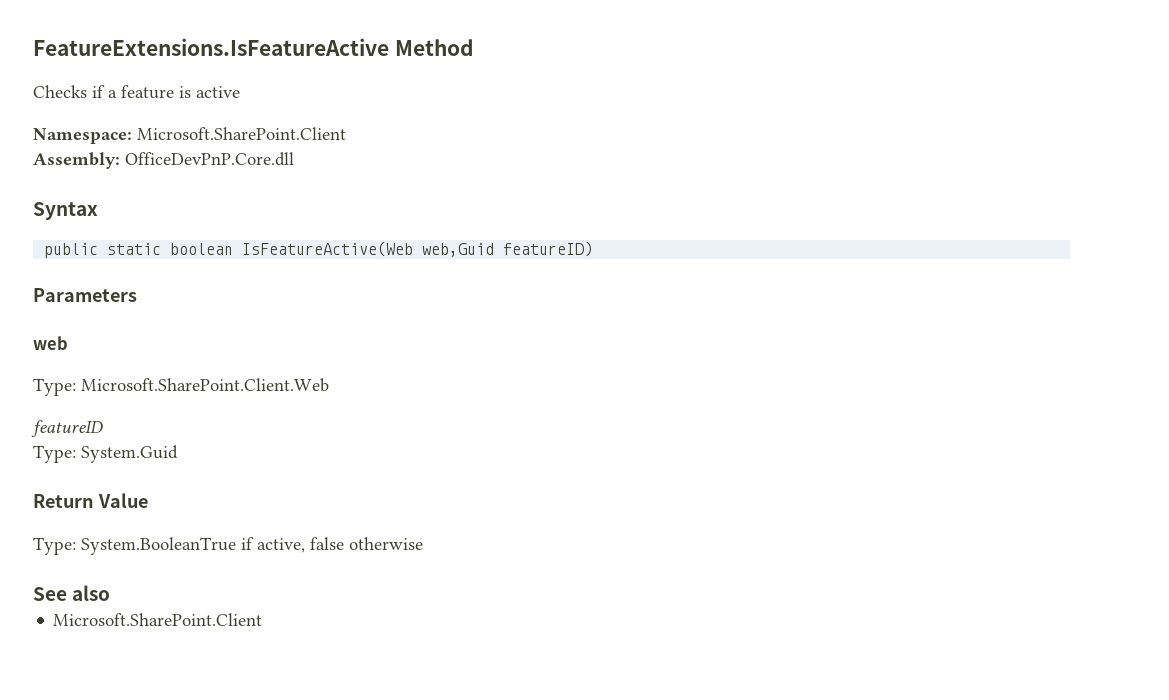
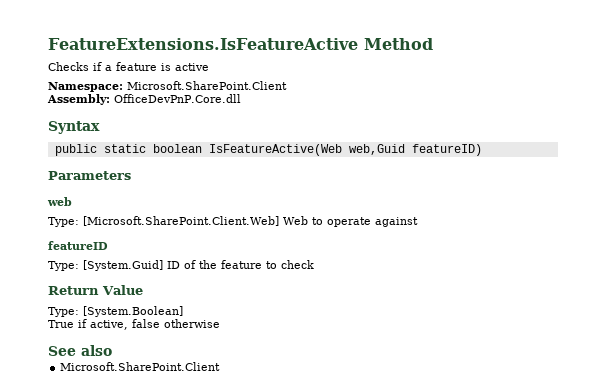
- Type: Microsoft.SharePoint.Client.Web
+ Type: [Microsoft.SharePoint.Client.Web] Web to operate against
  featureID
- Type: System.Guid
+ Type: [System.Guid] ID of the feature to check
- Type: System.BooleanTrue if active, false otherwise
+ Type: [System.Boolean]
+ True if active, false otherwise

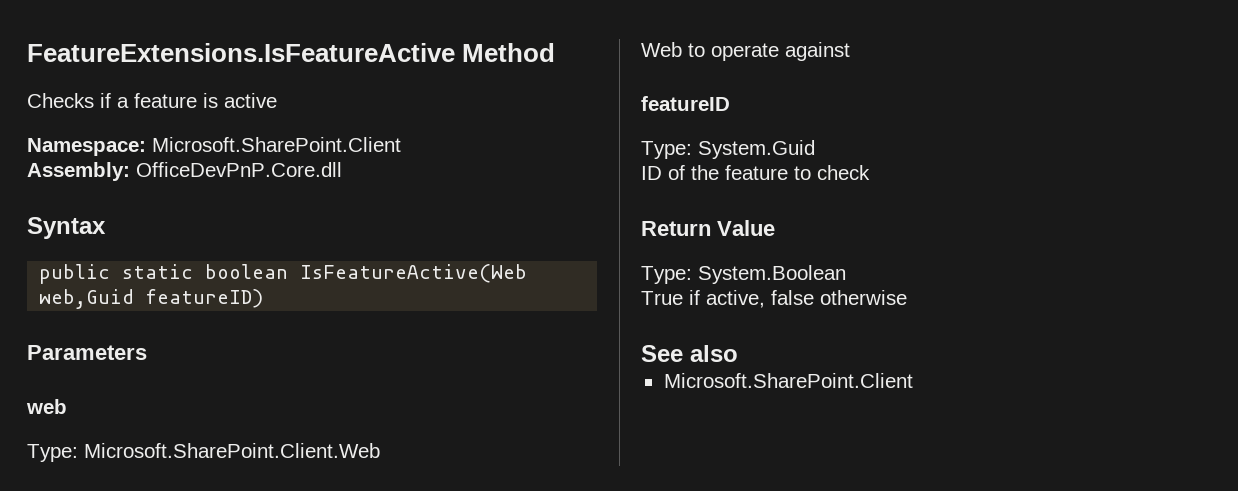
- Type: [Microsoft.SharePoint.Client.Web] Web to operate against
+ Type: Microsoft.SharePoint.Client.Web
+ Web to operate against
- Type: [System.Guid] ID of the feature to check
+ Type: System.Guid
+ ID of the feature to check
- Type: [System.Boolean]
+ Type: System.Boolean

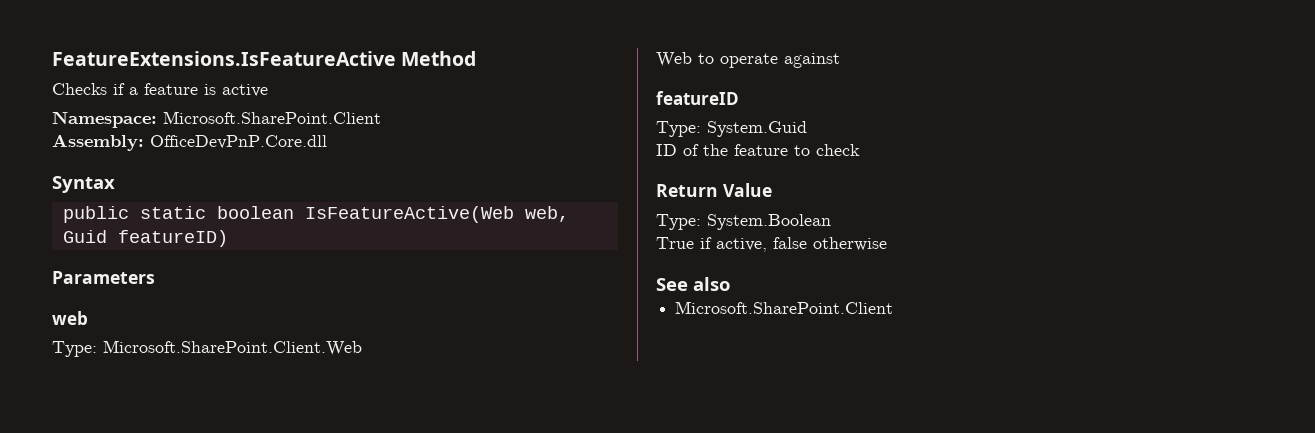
- public static boolean IsFeatureActive(Web web,Guid featureID)
+ public static boolean IsFeatureActive(Web web, Guid featureID)

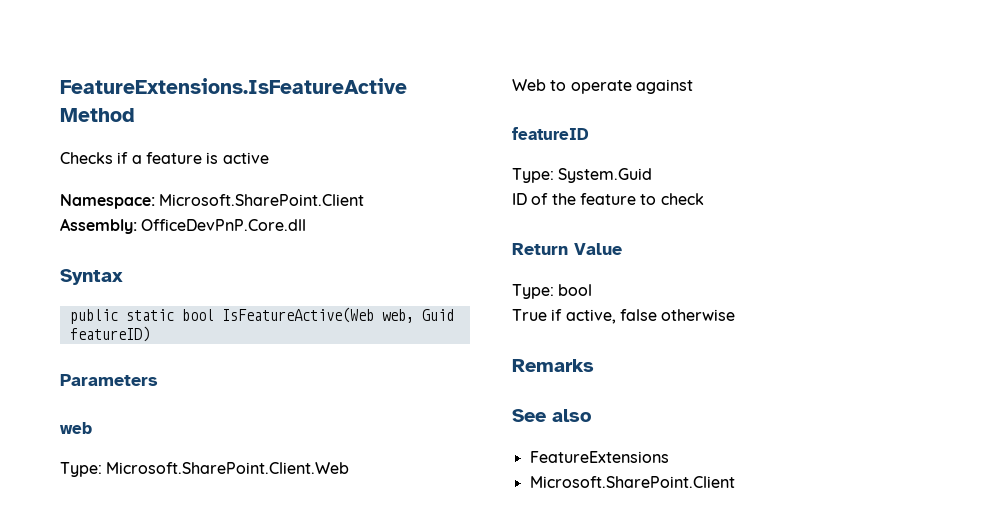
- public static boolean IsFeatureActive(Web web, Guid featureID)
+ public static bool IsFeatureActive(Web web, Guid featureID)
- Type: System.Boolean
+ Type: bool
+ Remarks
+ FeatureExtensions

